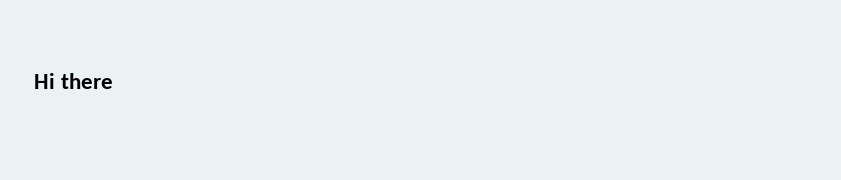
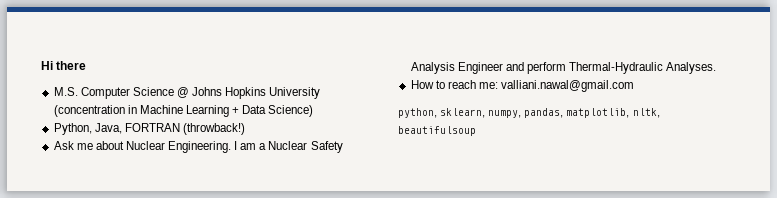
+ M.S. Computer Science @ Johns Hopkins University (concentration in Machine Learning + Data Science)
+ Python, Java, FORTRAN (throwback!)
+ Ask me about Nuclear Engineering. I am a Nuclear Safety Analysis Engineer and perform Thermal-Hydraulic Analyses.
+ How to reach me: valliani.nawal@gmail.com
+ python, sklearn, numpy, pandas, matplotlib, nltk, beautifulsoup

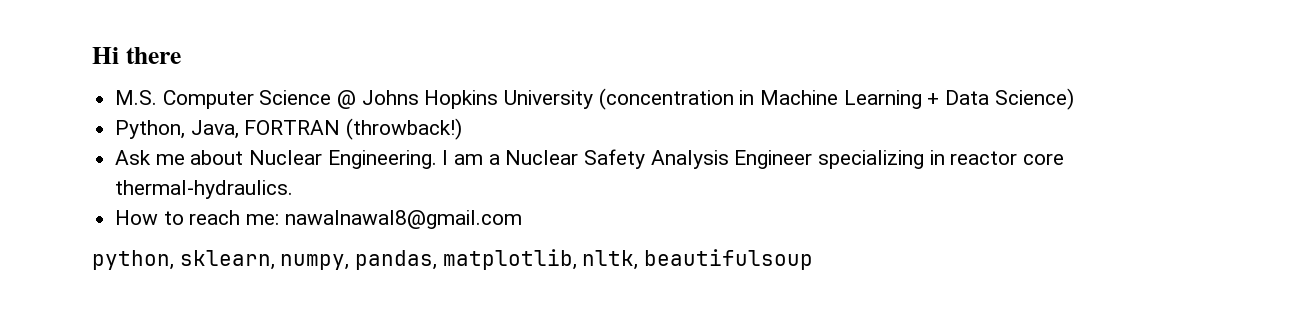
- I am a Nuclear Safety Analysis Engineer and perform Thermal-Hydraulic Analyses.
+ I am a Nuclear Safety Analysis Engineer specializing in reactor core thermal-hydraulics.
- How to reach me: valliani.nawal@gmail.com
+ How to reach me: nawalnawal8@gmail.com

